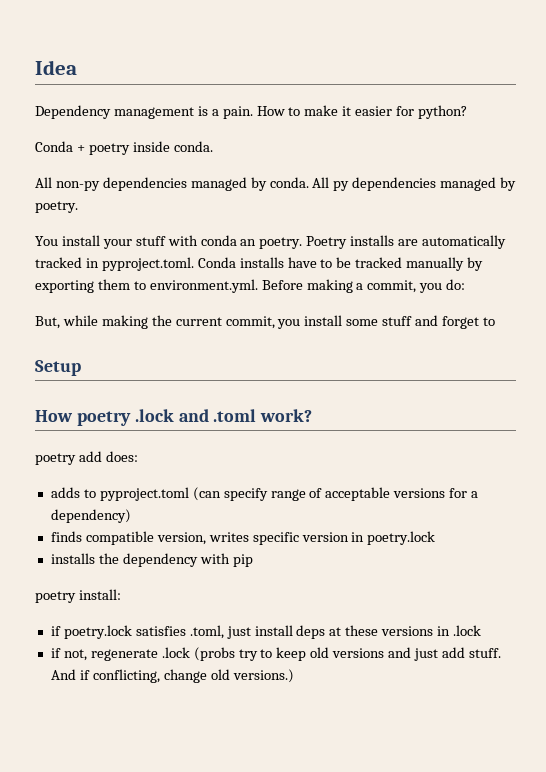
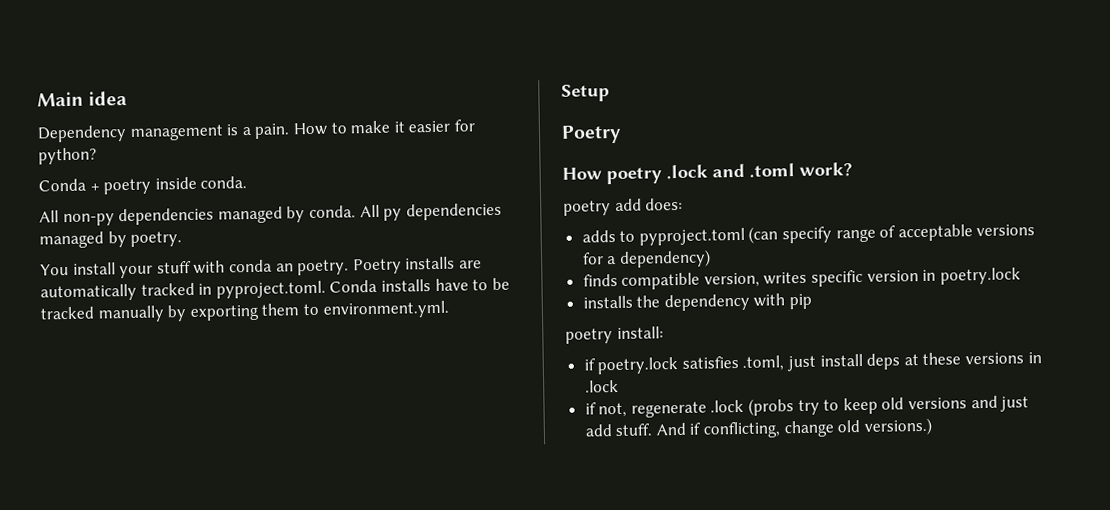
- Idea
+ Main idea
- Poetry installs are automatically tracked in pyproject.toml. Conda installs have to be tracked manually by exporting them to environment.yml. Before making a commit, you do:
- But, while making the current commit, you install some stuff and forget to
+ Poetry installs are automatically tracked in pyproject.toml. Conda installs have to be tracked manually by exporting them to environment.yml.
  Setup
+ Poetry

